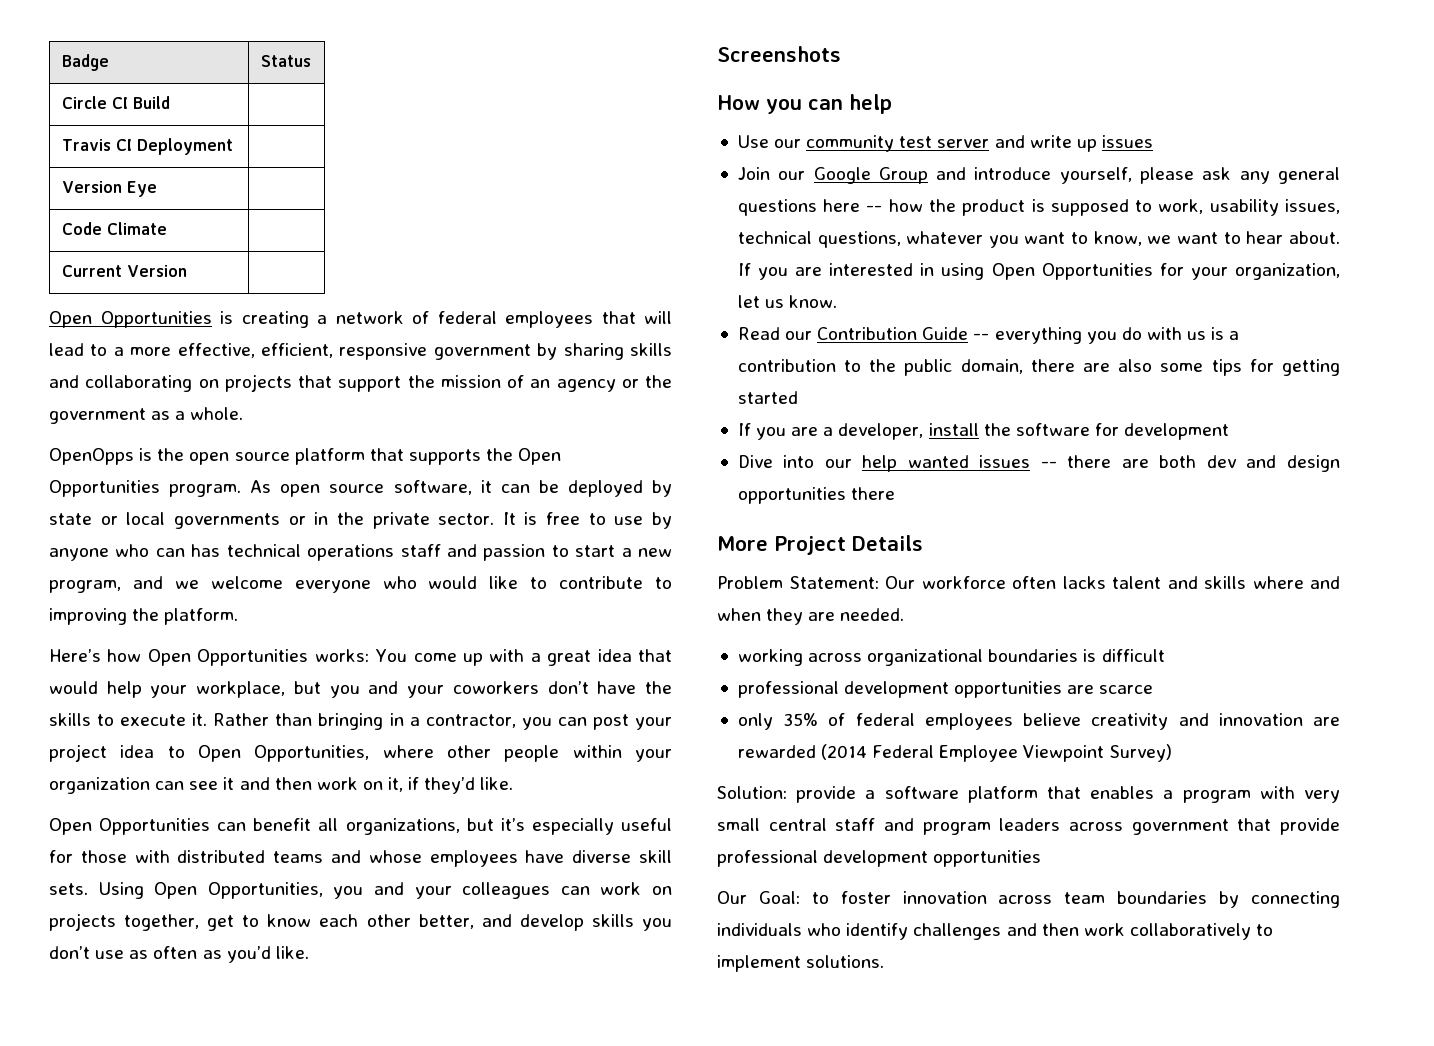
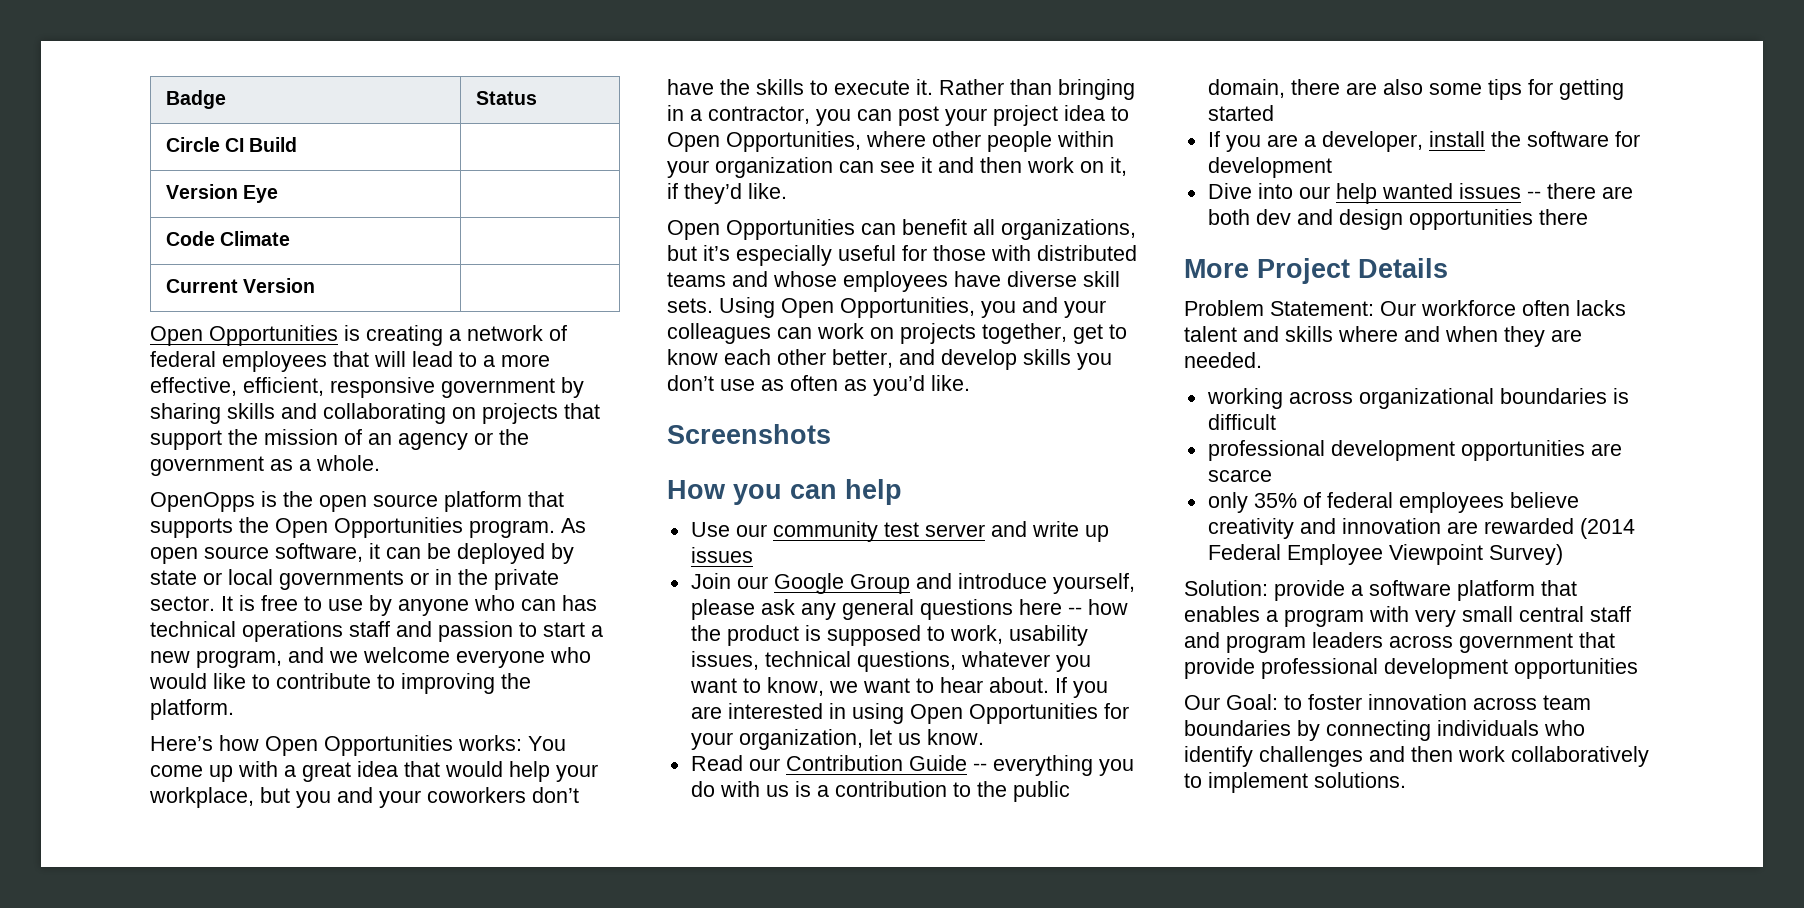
- Travis CI Deployment |

